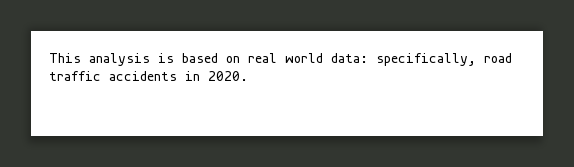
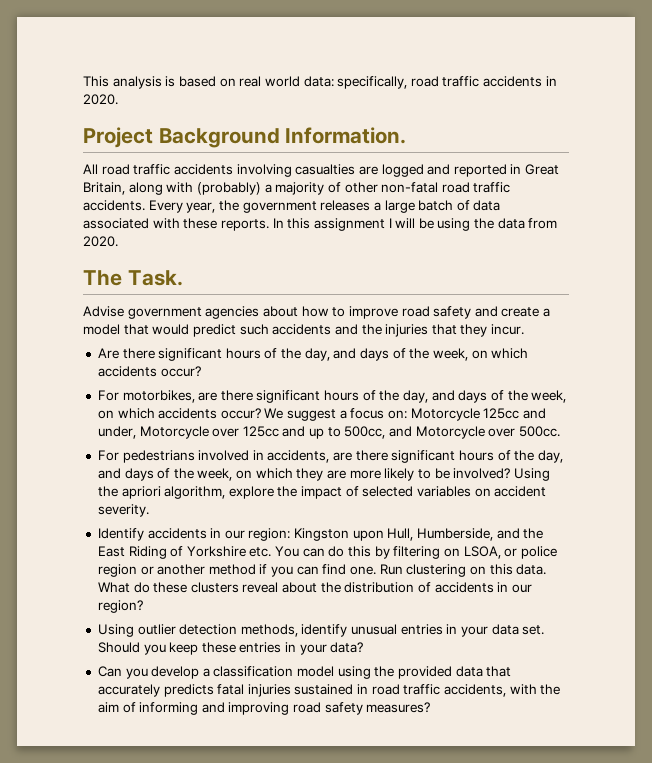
+ Project Background Information.
+ All road traffic accidents involving casualties are logged and reported in Great Britain, along with (probably) a majority of other non-fatal road traffic accidents. Every year, the government releases a large batch of data associated with these reports. In this assignment I will be using the data from 2020.
+ The Task.
+ Advise government agencies about how to improve road safety and create a model that would predict such accidents and the injuries that they incur.
+ Are there significant hours of the day, and days of the week, on which accidents occur?
+ For motorbikes, are there significant hours of the day, and days of the week, on which accidents occur? We suggest a focus on: Motorcycle 125cc and under, Motorcycle over 125cc and up to 500cc, and Motorcycle over 500cc.
+ For pedestrians involved in accidents, are there significant hours of the day, and days of the week, on which they are more likely to be involved? Using the apriori algorithm, explore the impact of selected variables on accident severity.
+ Identify accidents in our region: Kingston upon Hull, Humberside, and the East Riding of Yorkshire etc. You can do this by filtering on LSOA, or police region or another method if you can find one. Run clustering on this data. What do these clusters reveal about the distribution of accidents in our region?
+ Using outlier detection methods, identify unusual entries in your data set. Should you keep these entries in your data?
+ Can you develop a classification model using the provided data that accurately predicts fatal injuries sustained in road traffic accidents, with the aim of informing and improving road safety measures?

